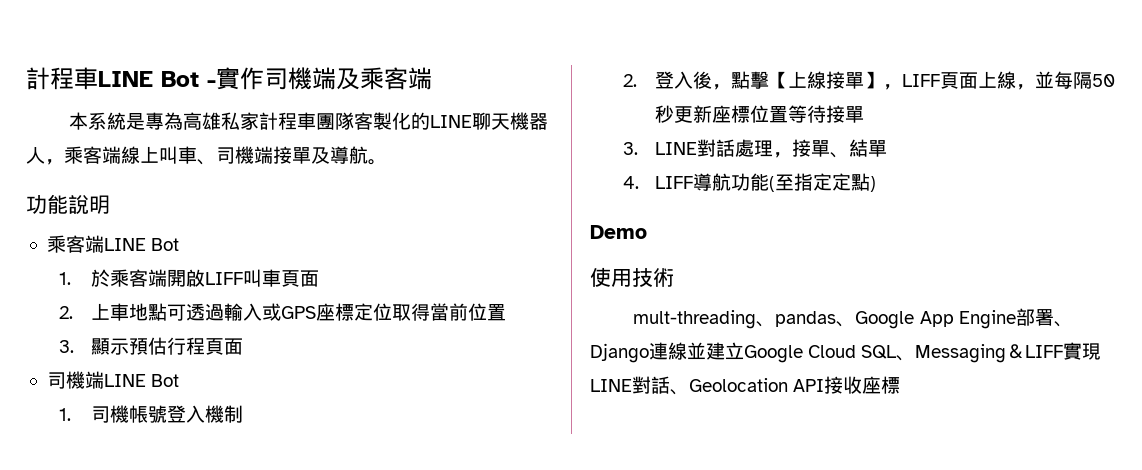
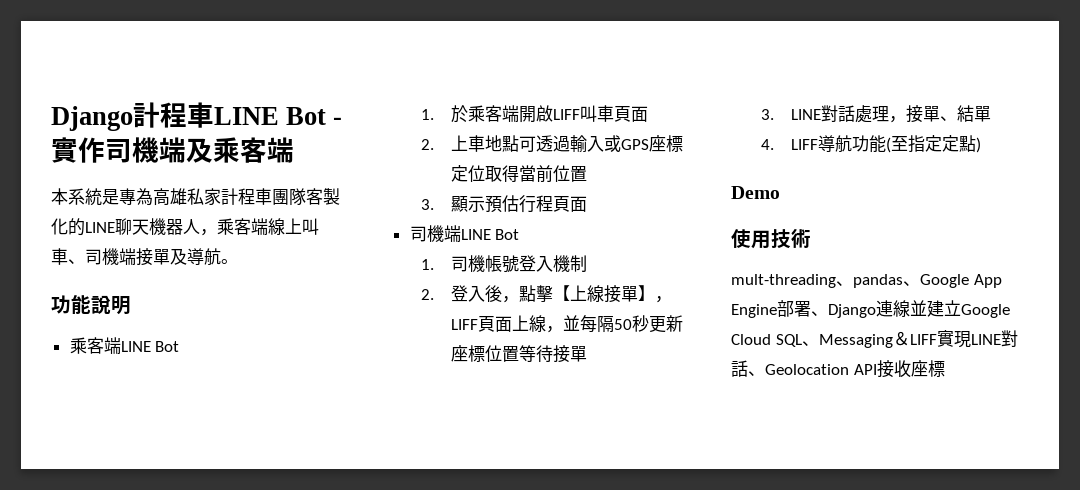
- 計程車LINE Bot -實作司機端及乘客端
+ Django計程車LINE Bot -實作司機端及乘客端

